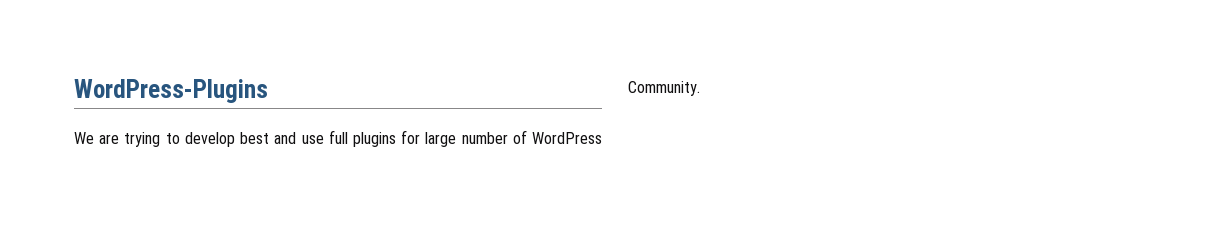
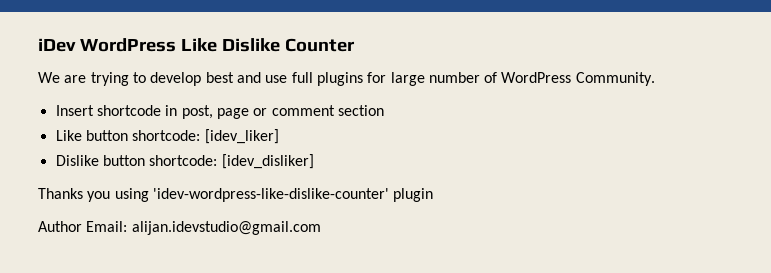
- WordPress-Plugins
+ iDev WordPress Like Dislike Counter
+ Insert shortcode in post, page or comment section
+ Like button shortcode: [idev_liker]
+ Dislike button shortcode: [idev_disliker]
+ Thanks you using 'idev-wordpress-like-dislike-counter' plugin
+ Author Email: alijan.idevstudio@gmail.com

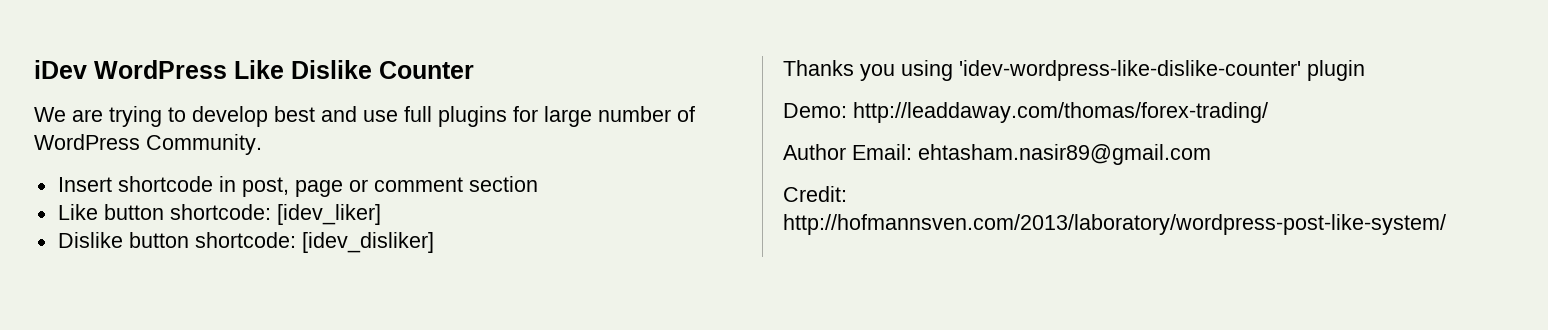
+ Demo: http://leaddaway.com/thomas/forex-trading/
- Author Email: alijan.idevstudio@gmail.com
+ Author Email: ehtasham.nasir89@gmail.com
+ Credit: http://hofmannsven.com/2013/laboratory/wordpress-post-like-system/

